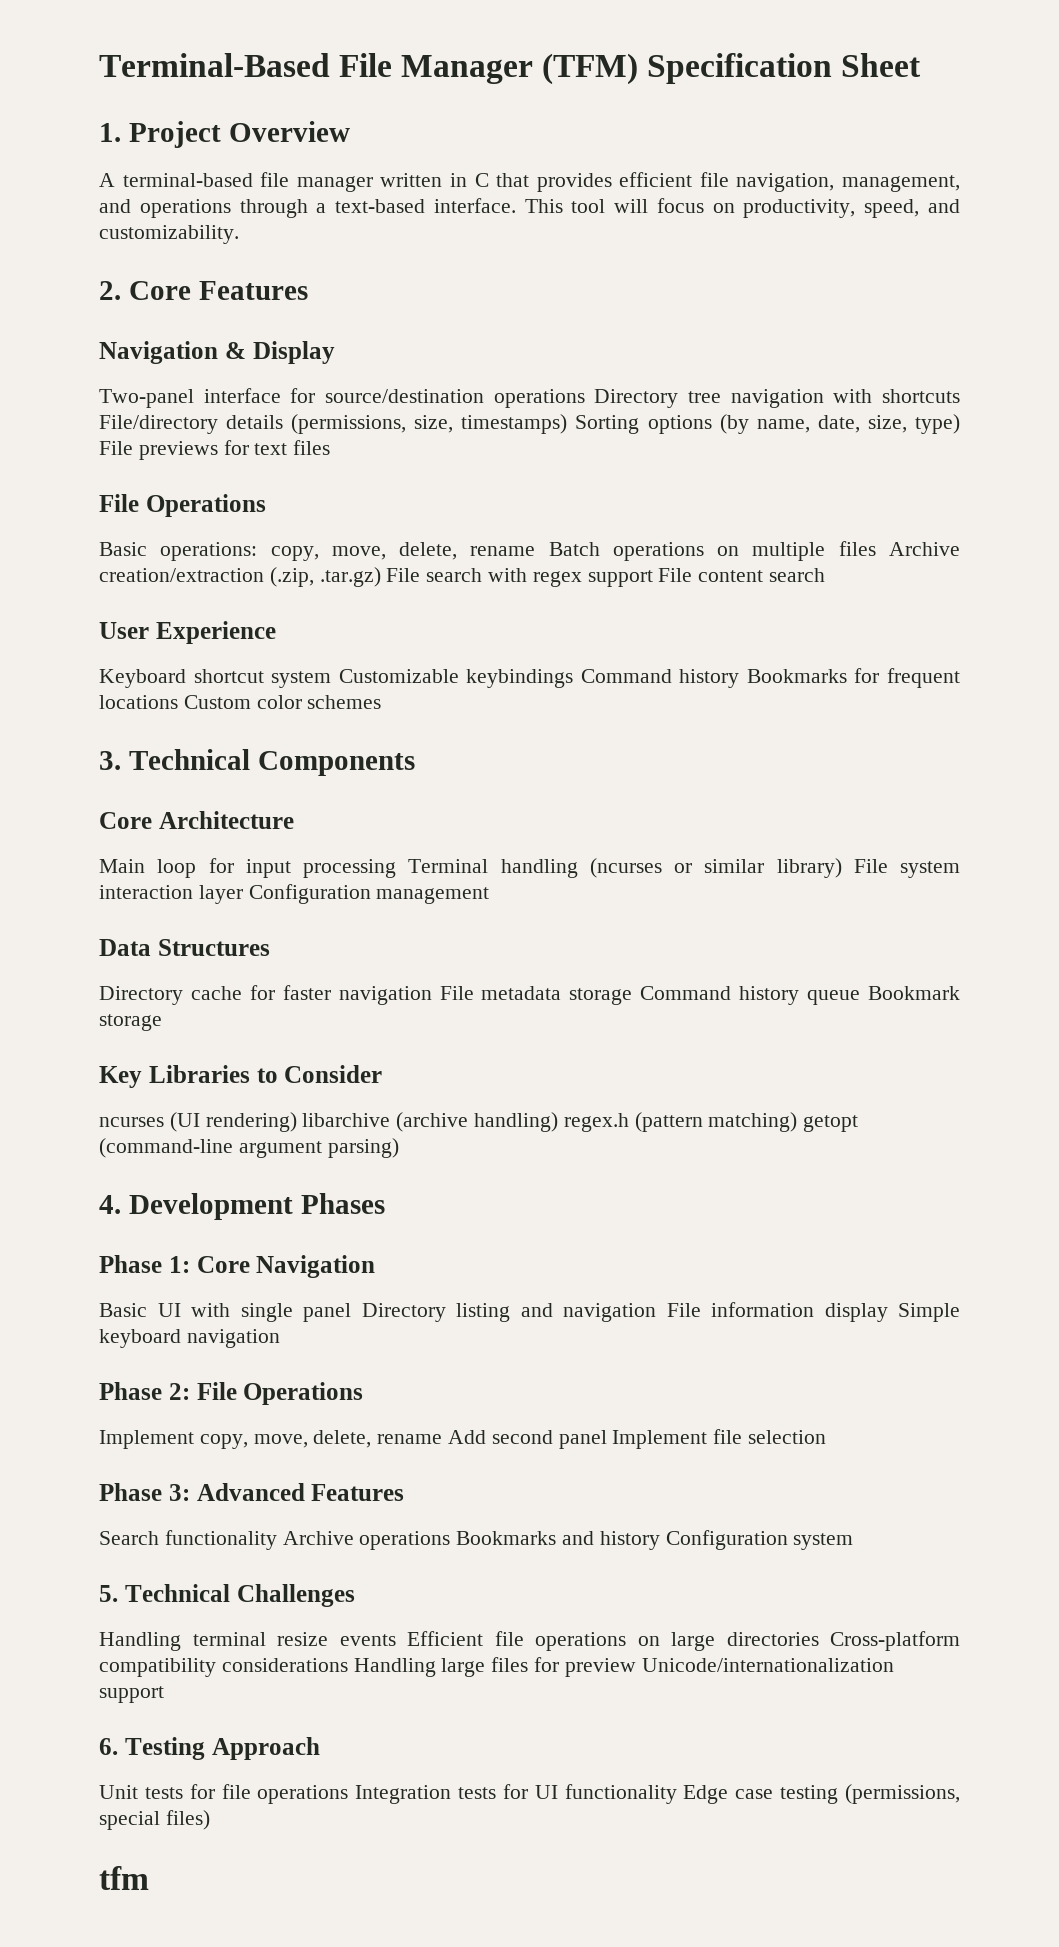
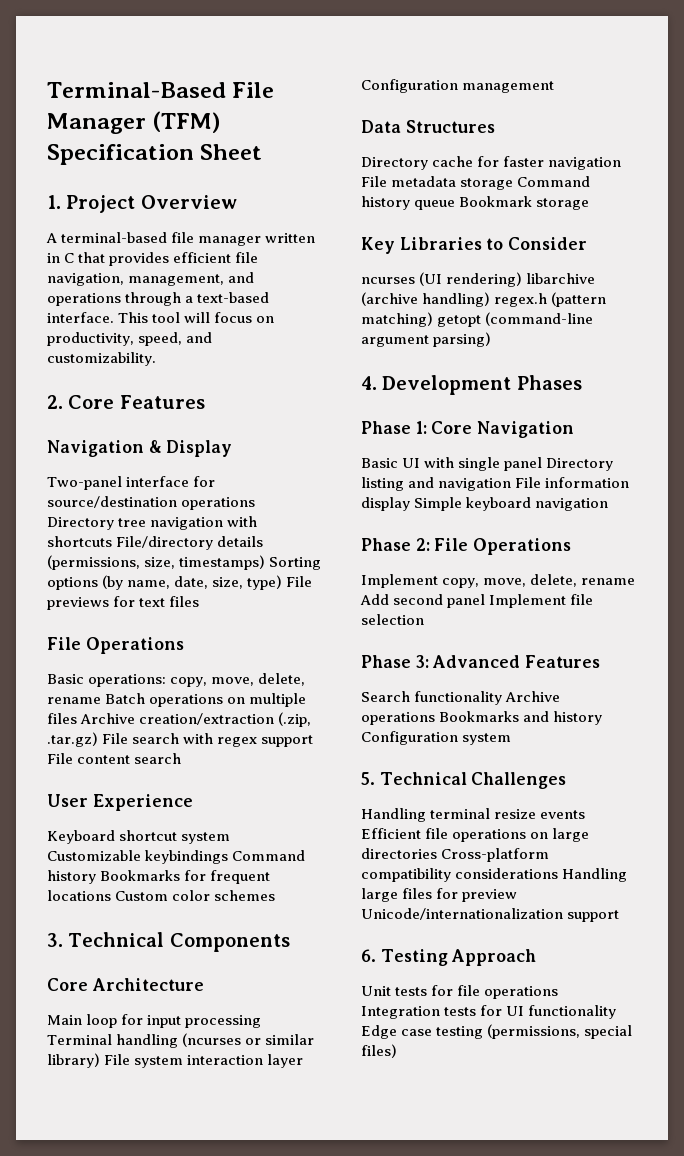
- tfm

